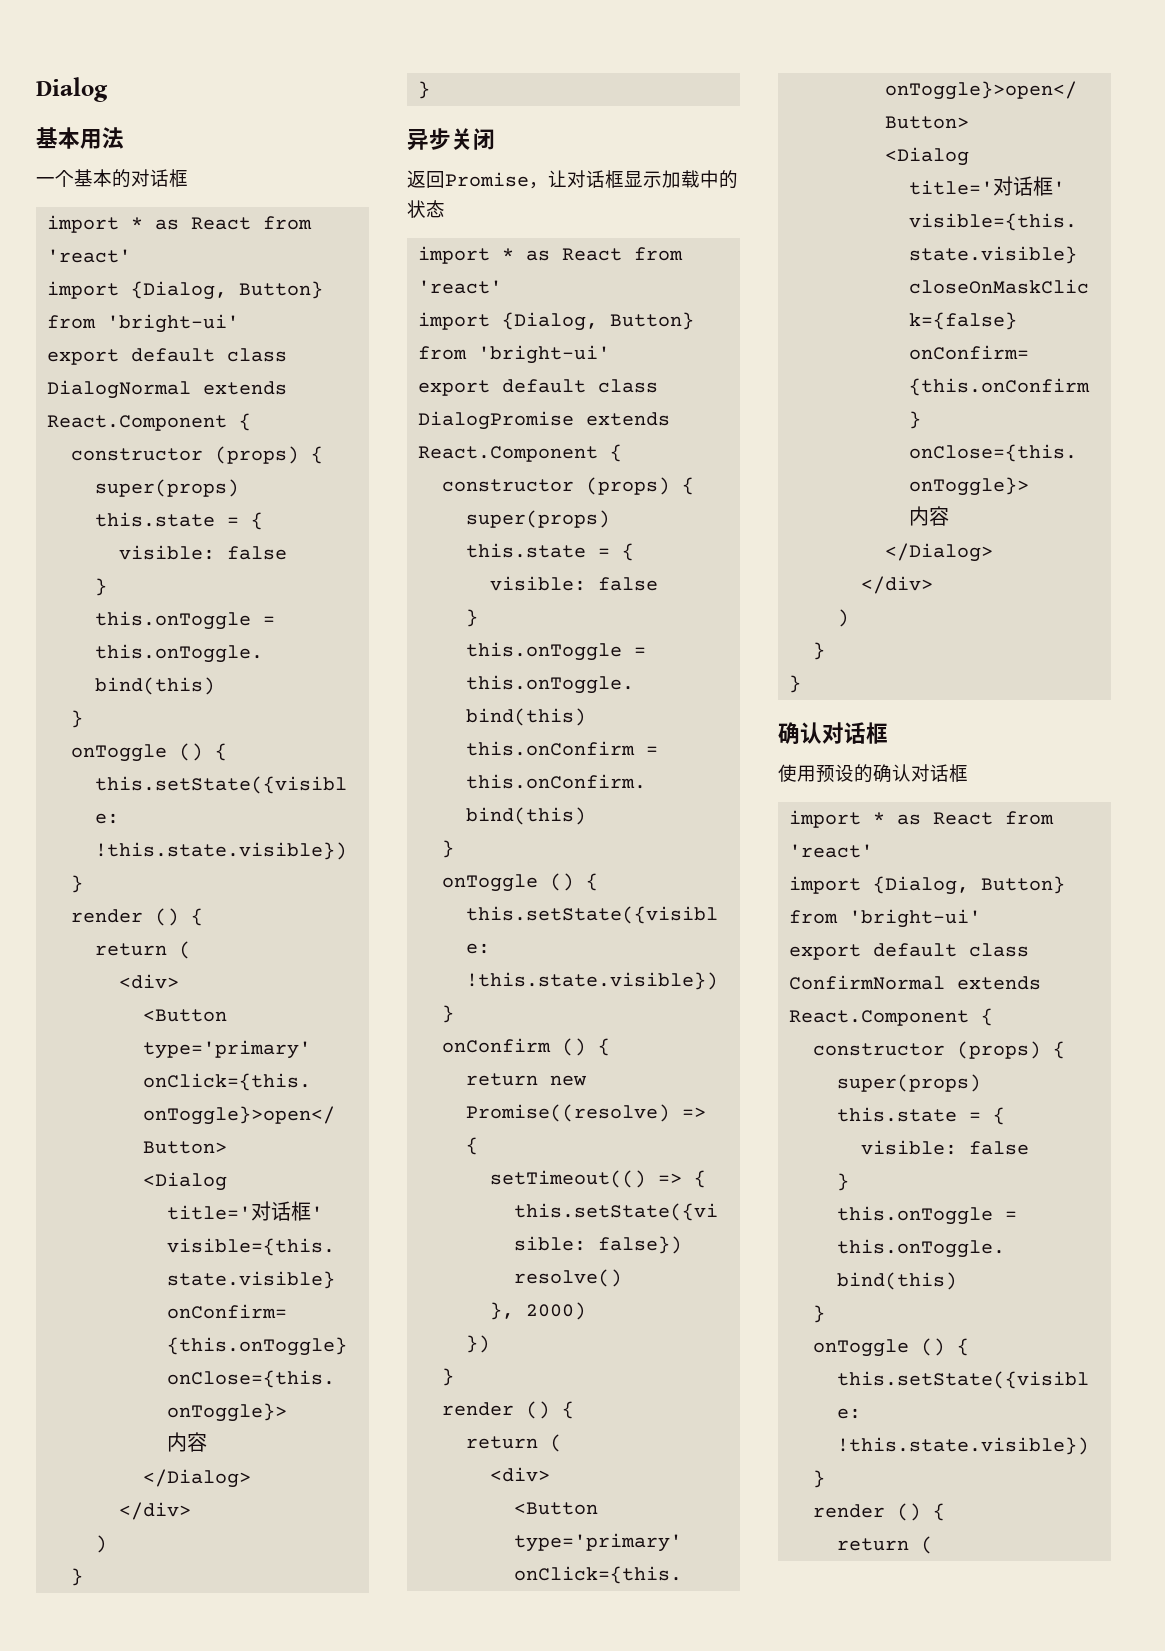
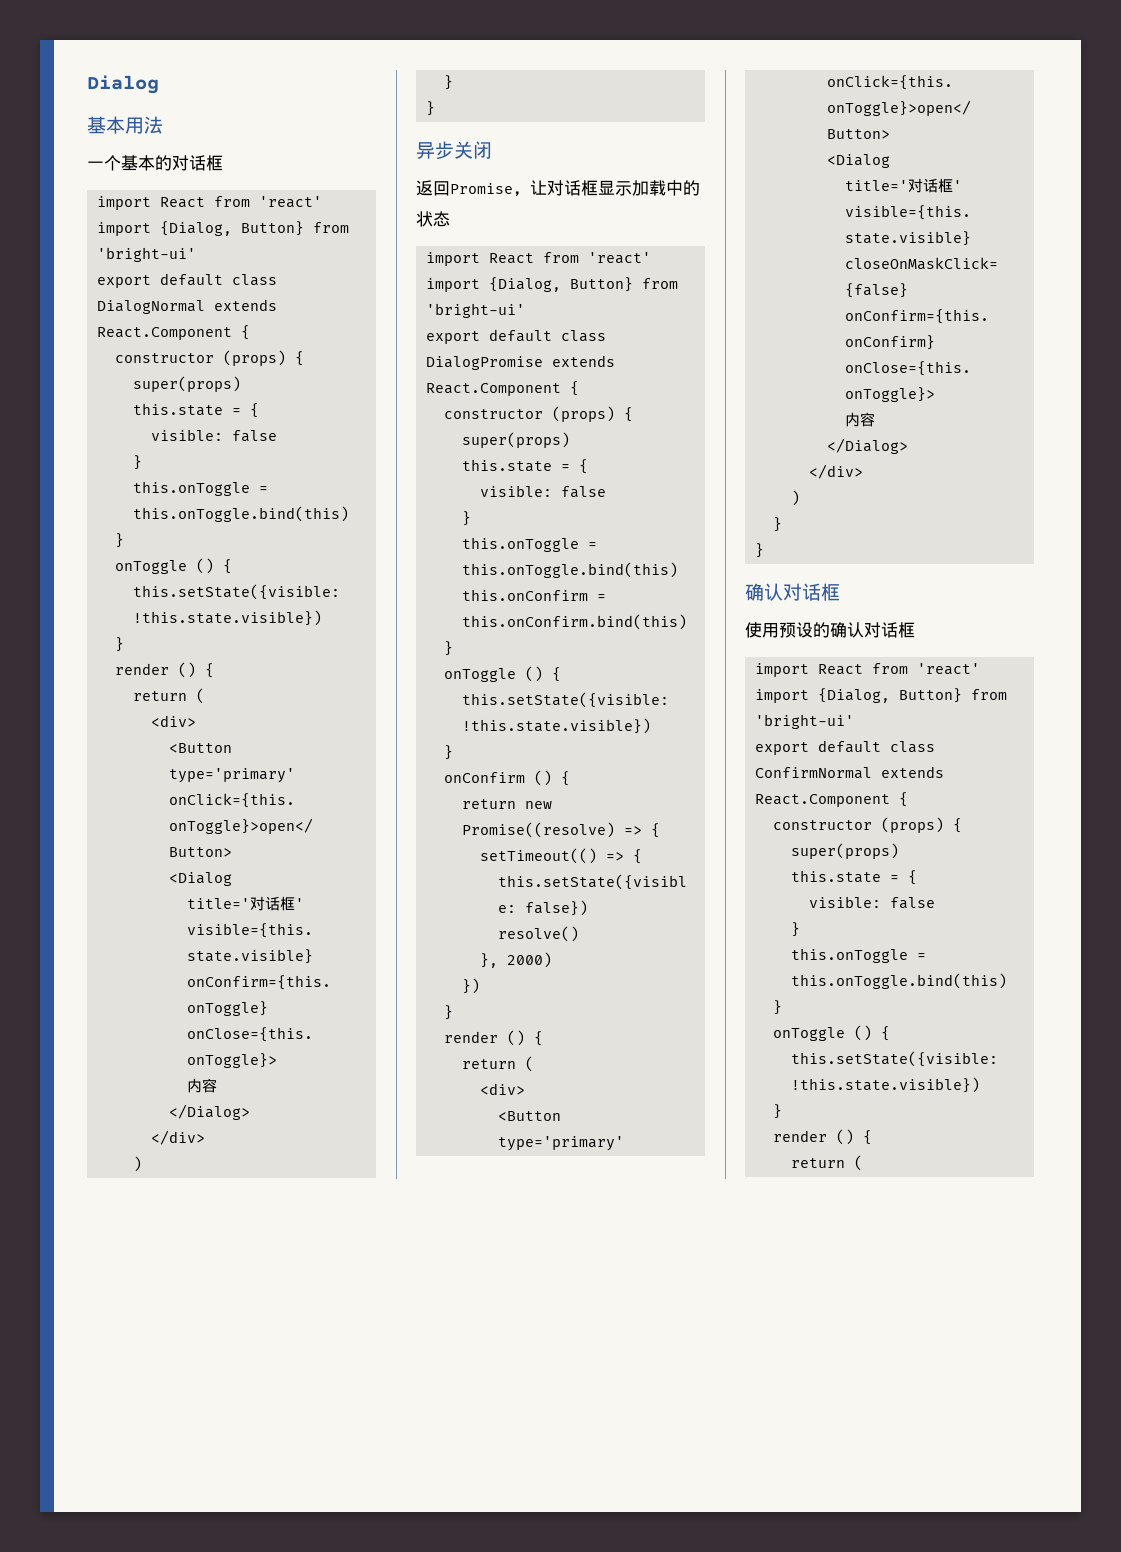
  一个基本的对话框
- import * as React from 'react'
+ import React from 'react'
  返回Promise，让对话框显示加载中的状态
- import * as React from 'react'
+ import React from 'react'
  使用预设的确认对话框
- import * as React from 'react'
+ import React from 'react'

